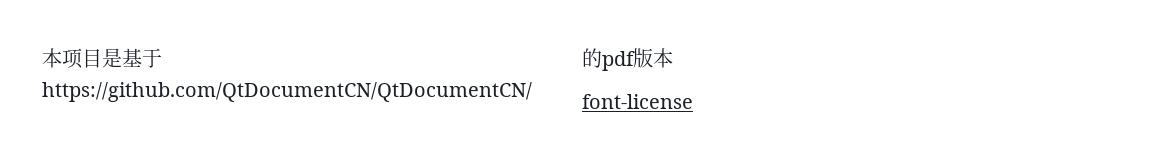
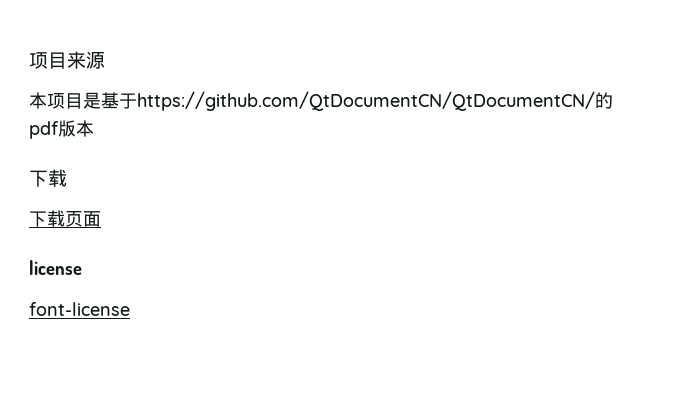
+ 项目来源
  本项目是基于https://github.com/QtDocumentCN/QtDocumentCN/的pdf版本
+ 下载
+ 下载页面
+ license

